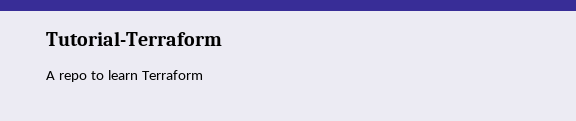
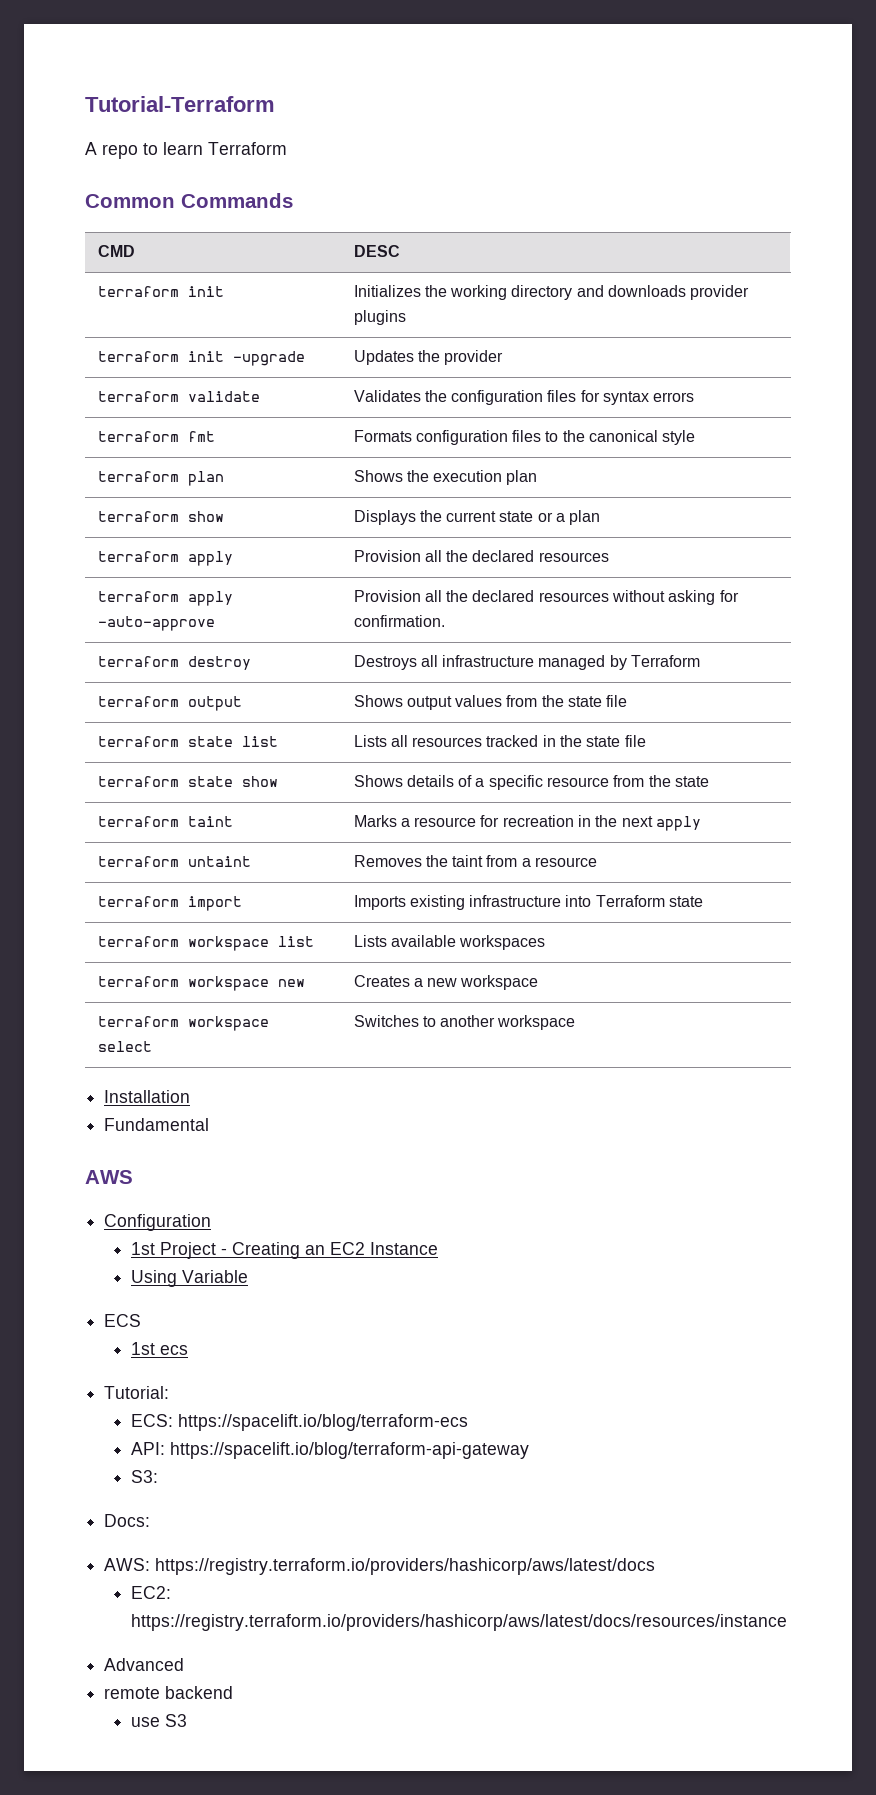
+ Common Commands
+ CMD | DESC
+ terraform init | Initializes the working directory and downloads provider plugins
+ terraform init -upgrade | Updates the provider
+ terraform validate | Validates the configuration files for syntax errors
+ terraform fmt | Formats configuration files to the canonical style
+ terraform plan | Shows the execution plan
+ terraform show | Displays the current state or a plan
+ terraform apply | Provision all the declared resources
+ terraform apply -auto-approve | Provision all the declared resources without asking for confirmation.
+ terraform destroy | Destroys all infrastructure managed by Terraform
+ terraform output | Shows output values from the state file
+ terraform state list | Lists all resources tracked in the state file
+ terraform state show | Shows details of a specific resource from the state
+ terraform taint | Marks a resource for recreation in the next apply
+ terraform untaint | Removes the taint from a resource
+ terraform import | Imports existing infrastructure into Terraform state
+ terraform workspace list | Lists available workspaces
+ terraform workspace new | Creates a new workspace
+ terraform workspace select | Switches to another workspace
+ Installation
+ Fundamental
+ AWS
+ Configuration
+ 1st Project - Creating an EC2 Instance
+ Using Variable
+ ECS
+ 1st ecs
+ Tutorial:
+ ECS: https://spacelift.io/blog/terraform-ecs
+ API: https://spacelift.io/blog/terraform-api-gateway
+ S3:
+ Docs:
+ AWS: https://registry.terraform.io/providers/hashicorp/aws/latest/docs
+ EC2: https://registry.terraform.io/providers/hashicorp/aws/latest/docs/resources/instance
+ Advanced
+ remote backend
+ use S3

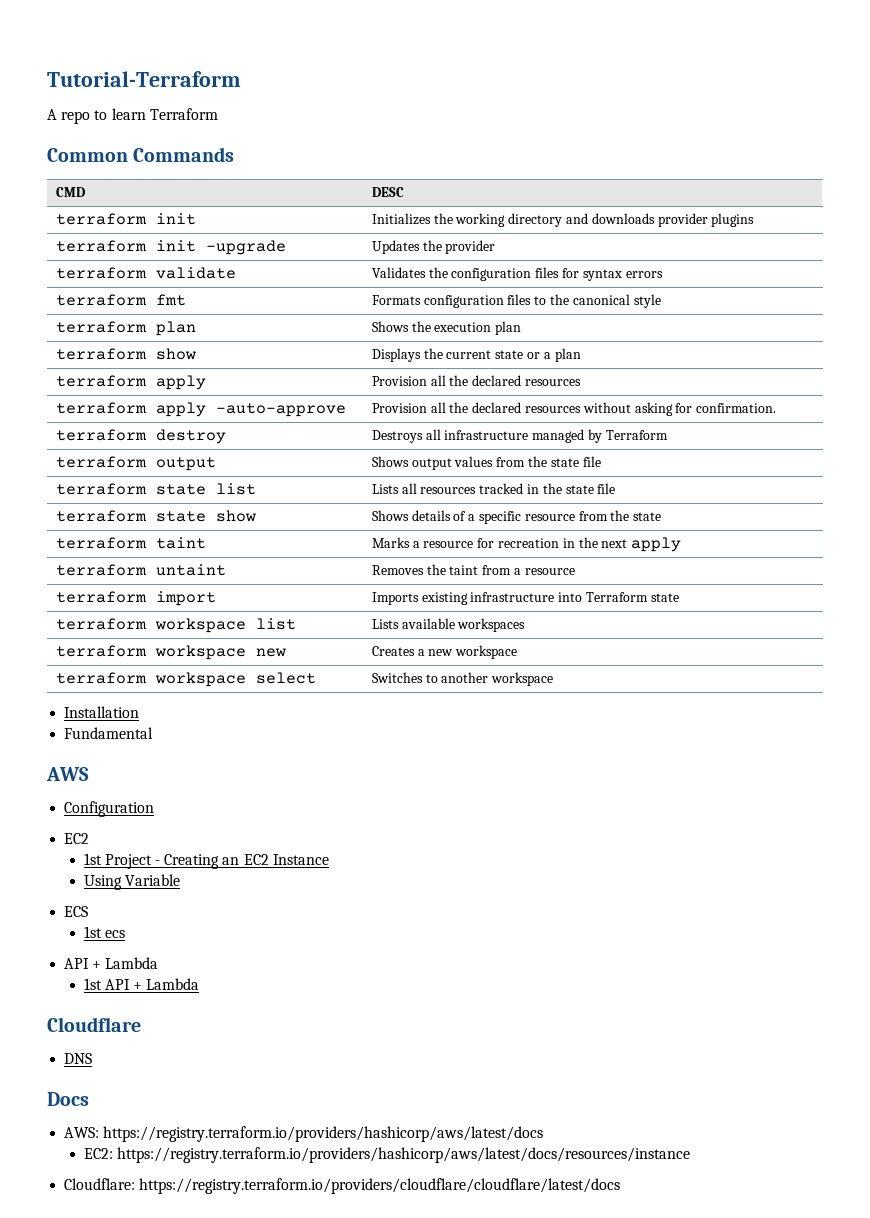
  Configuration
+ EC2
  1st ecs
- Tutorial:
- ECS: https://spacelift.io/blog/terraform-ecs
- API: https://spacelift.io/blog/terraform-api-gateway
- S3:
- Docs:
+ API + Lambda
+ 1st API + Lambda
+ Cloudflare
+ DNS
+ Docs
- Advanced
- remote backend
- use S3
+ Cloudflare: https://registry.terraform.io/providers/cloudflare/cloudflare/latest/docs

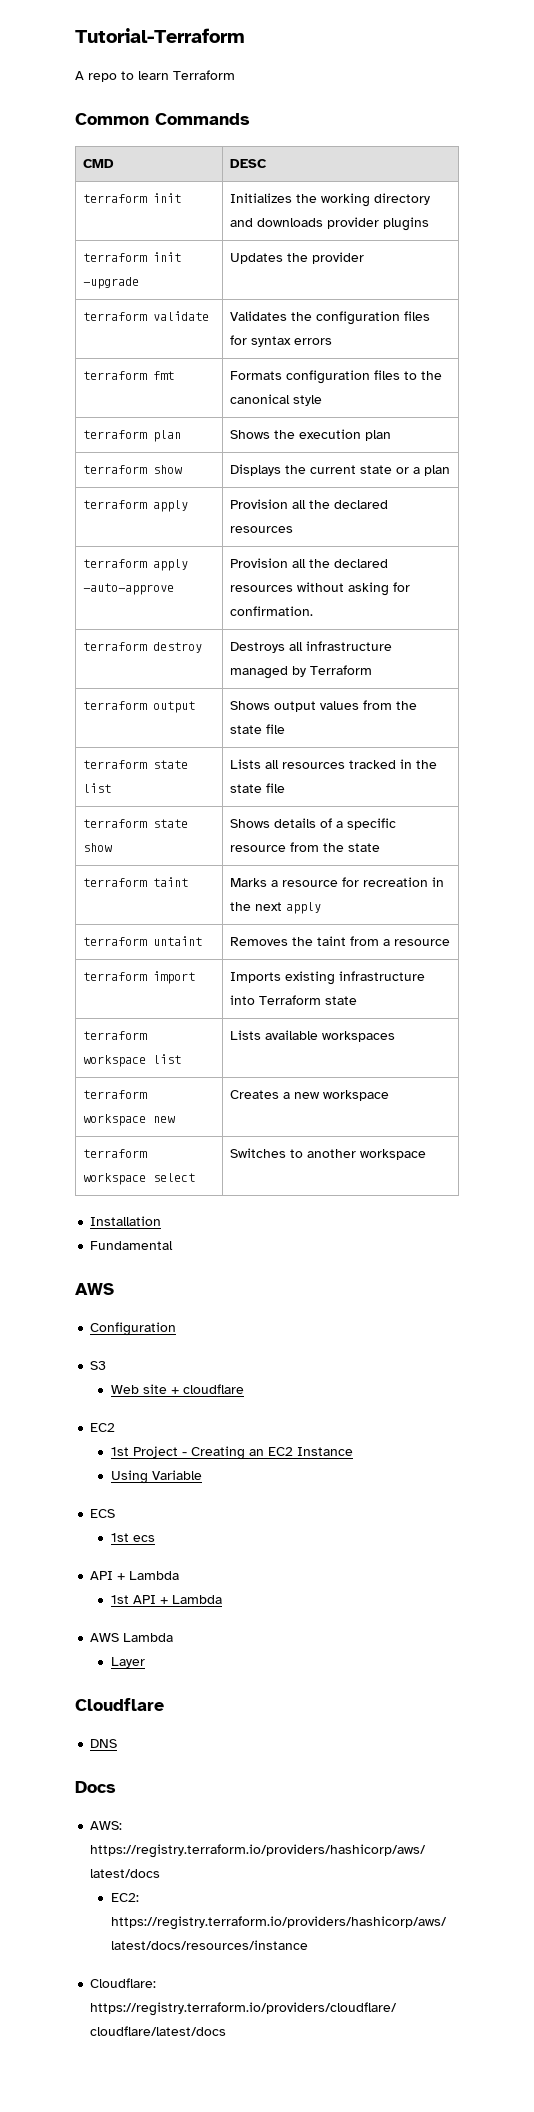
+ S3
+ Web site + cloudflare
+ AWS Lambda
+ Layer

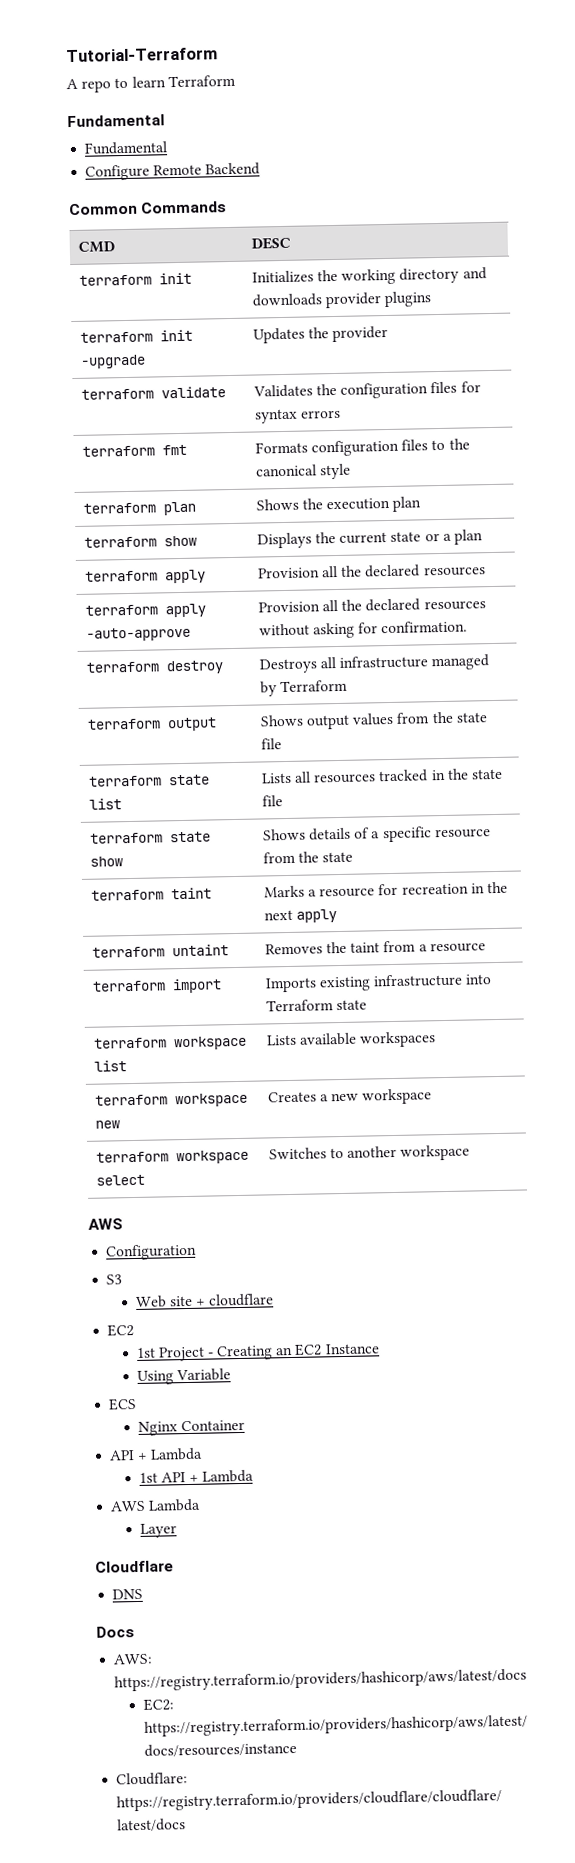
  A repo to learn Terraform
+ Fundamental
+ Fundamental
+ Configure Remote Backend
- Installation
- Fundamental
- 1st ecs
+ Nginx Container

